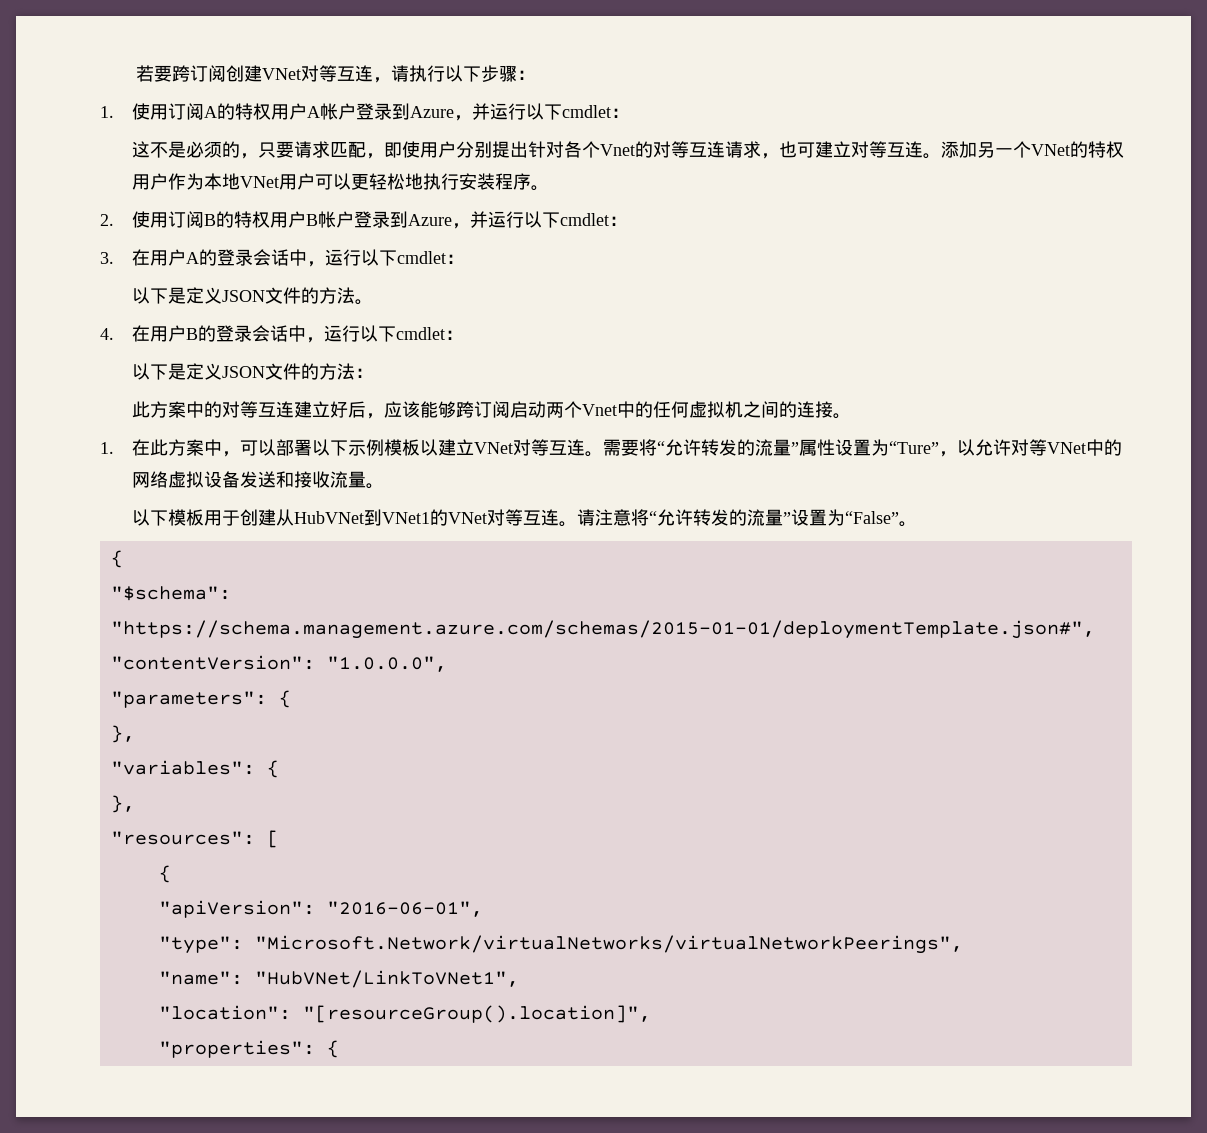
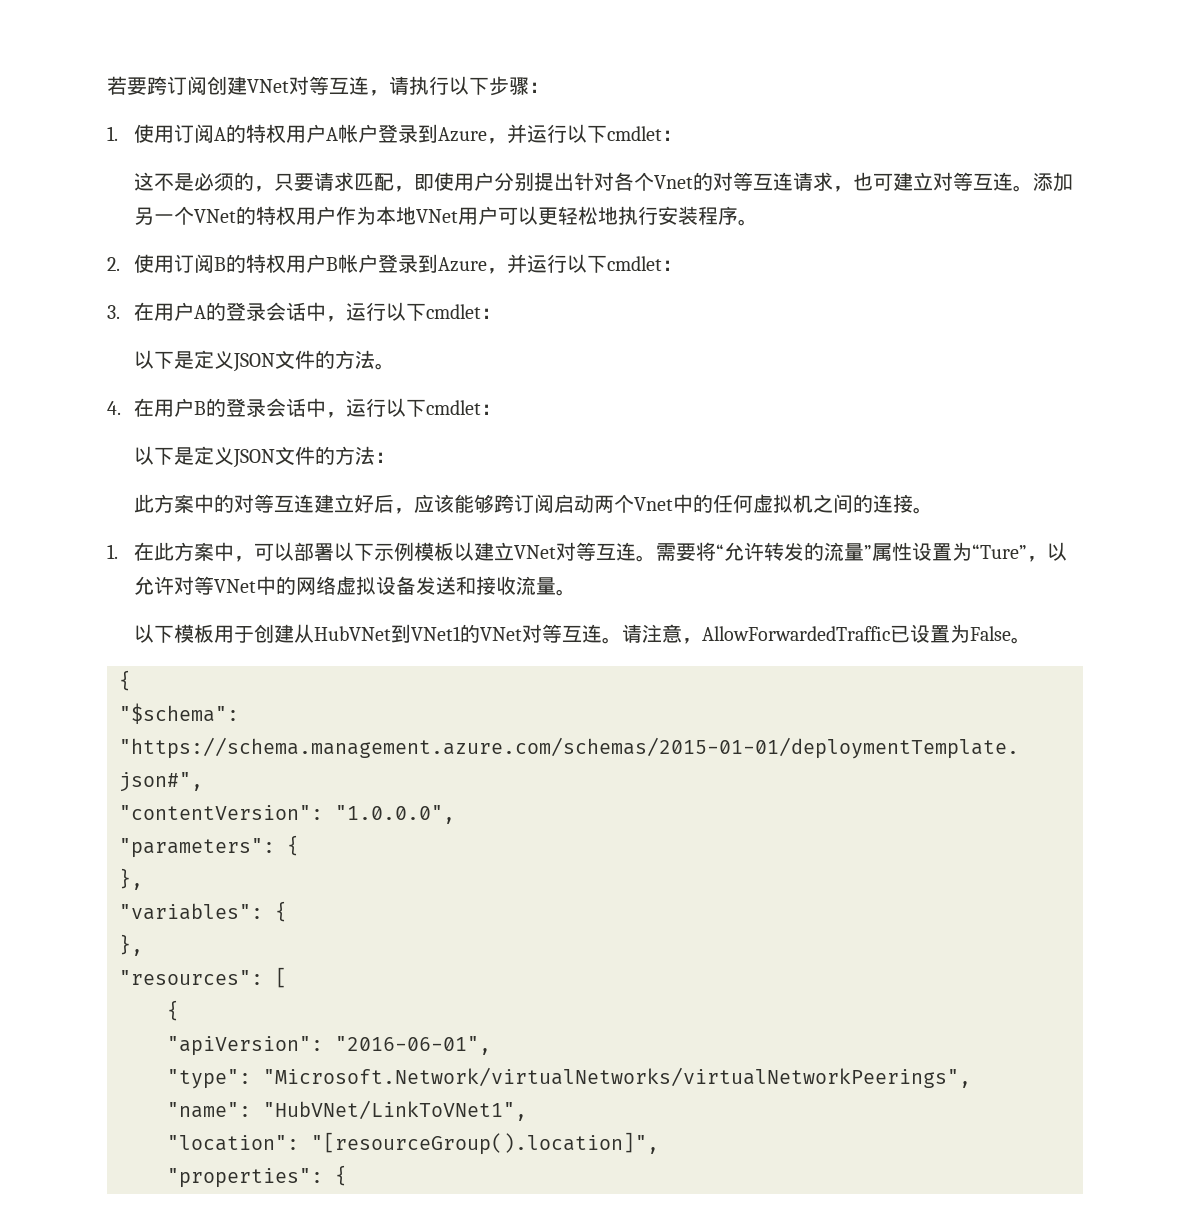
- 请注意将“允许转发的流量”设置为“False”。
+ 请注意，AllowForwardedTraffic已设置为False。

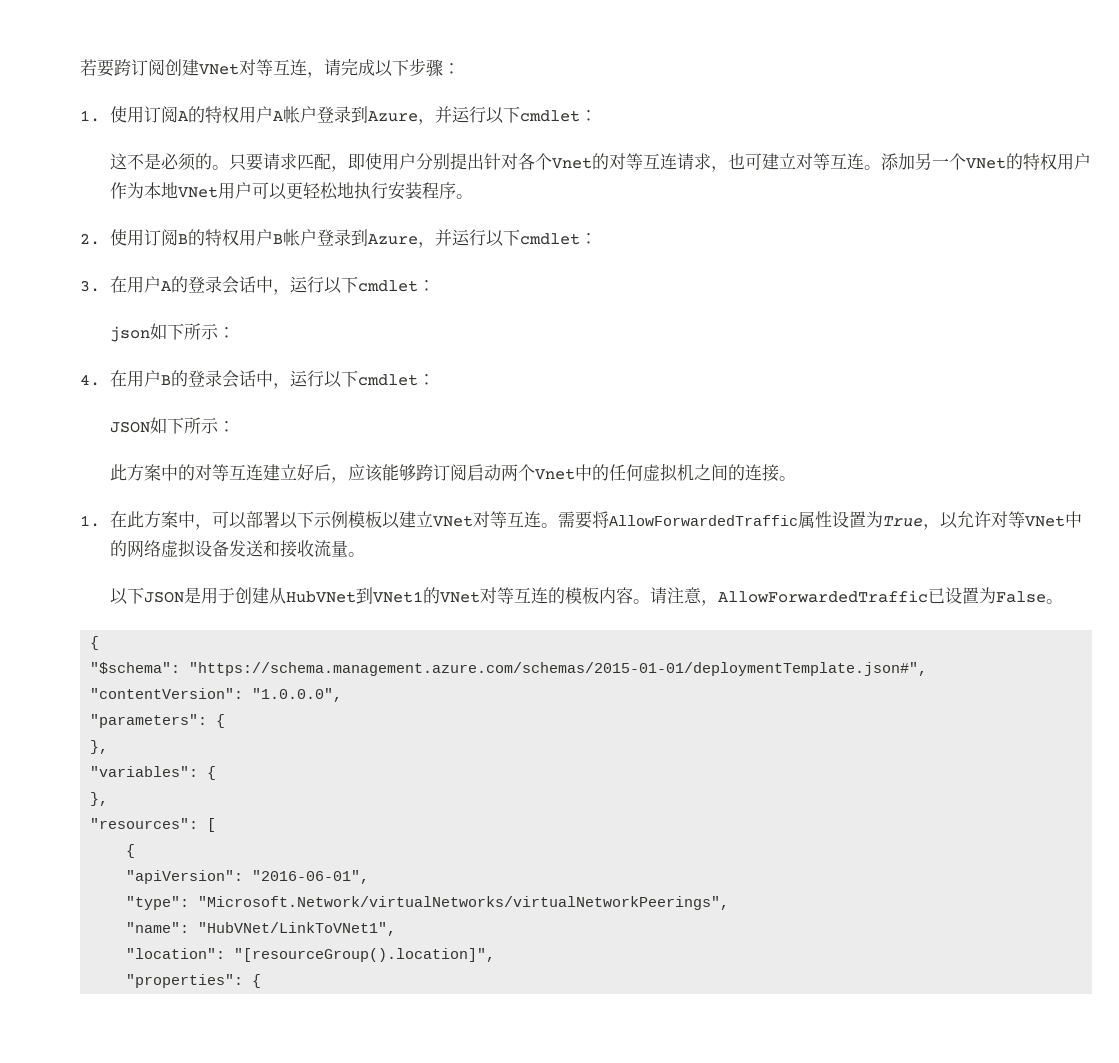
- 若要跨订阅创建VNet对等互连，请执行以下步骤：
+ 若要跨订阅创建VNet对等互连，请完成以下步骤：
- 这不是必须的，只要请求匹配，即使用户分别提出针对各个Vnet的对等互连请求，也可建立对等互连。
+ 这不是必须的。只要请求匹配，即使用户分别提出针对各个Vnet的对等互连请求，也可建立对等互连。
- 以下是定义JSON文件的方法。
+ json如下所示：
- 以下是定义JSON文件的方法：
+ JSON如下所示：
- 需要将“允许转发的流量”属性设置为“Ture”，以允许对等VNet中的网络虚拟设备发送和接收流量。
+ 需要将AllowForwardedTraffic属性设置为True，以允许对等VNet中的网络虚拟设备发送和接收流量。
- 以下模板用于创建从HubVNet到VNet1的VNet对等互连。
+ 以下JSON是用于创建从HubVNet到VNet1的VNet对等互连的模板内容。

